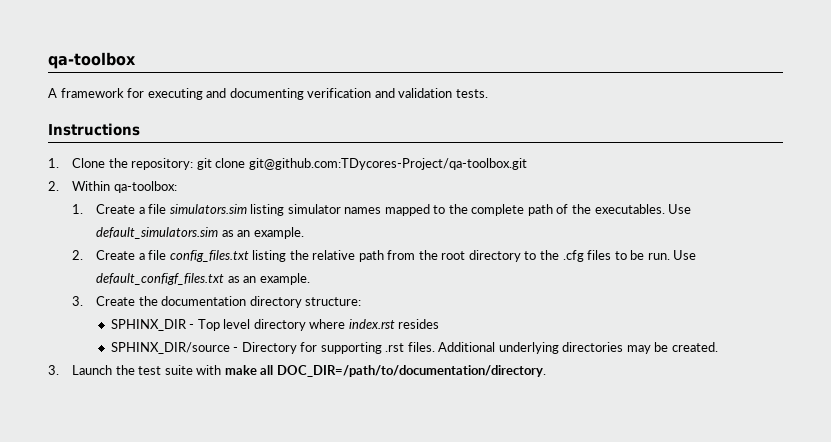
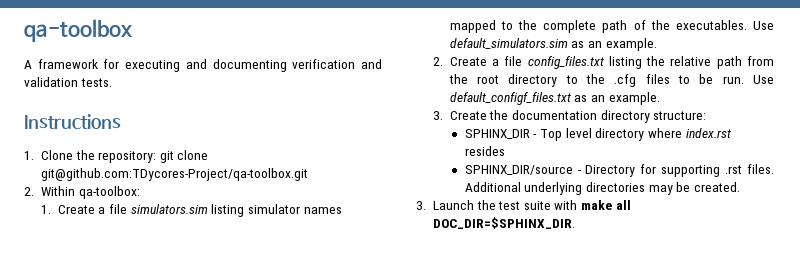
- 3. Launch the test suite with make all DOC_DIR=/path/to/documentation/directory.
+ 3. Launch the test suite with make all DOC_DIR=$SPHINX_DIR.

